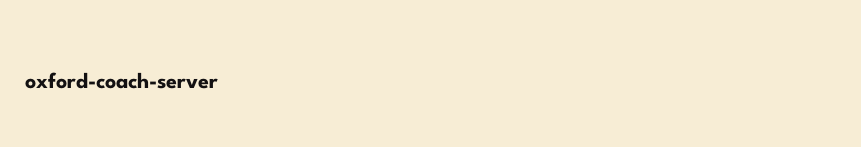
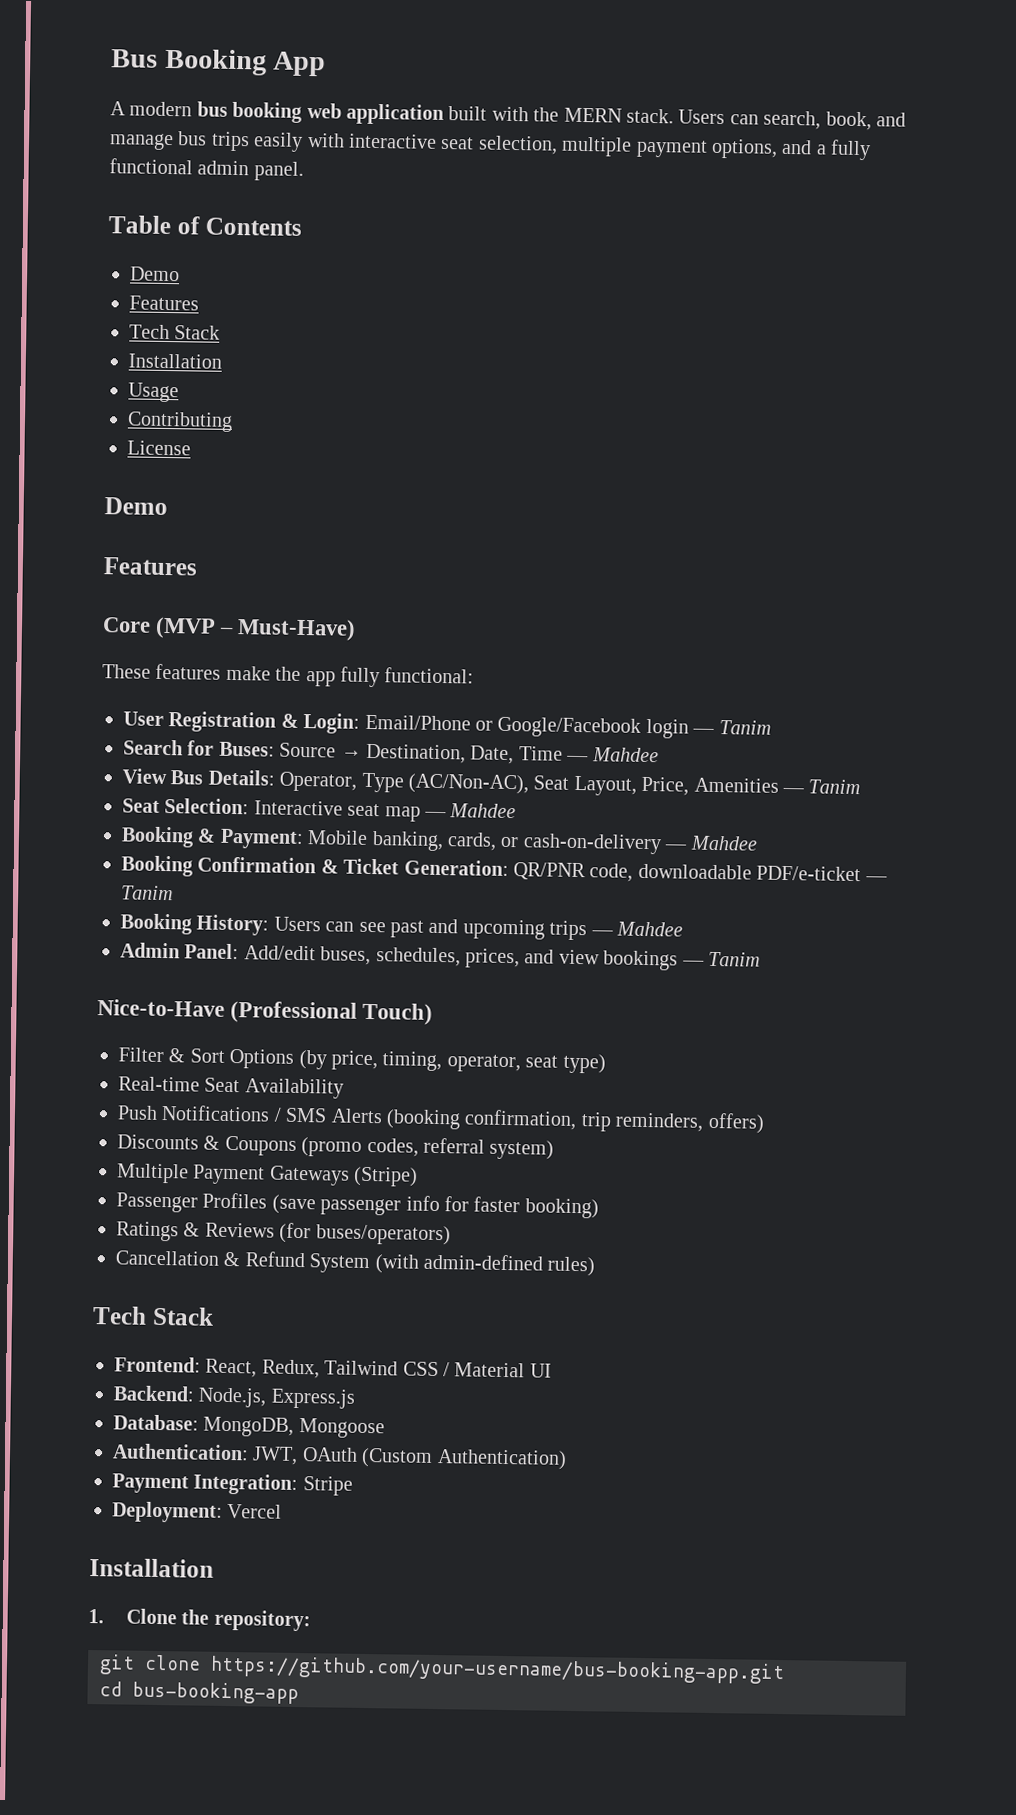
- oxford-coach-server
+ Bus Booking App
+ A modern bus booking web application built with the MERN stack. Users can search, book, and manage bus trips easily with interactive seat selection, multiple payment options, and a fully functional admin panel.
+ Table of Contents
+ Demo
+ Features
+ Tech Stack
+ Installation
+ Usage
+ Contributing
+ License
+ Demo
+ Features
+ Core (MVP – Must-Have)
+ These features make the app fully functional:
+ User Registration & Login: Email/Phone or Google/Facebook login — Tanim
+ Search for Buses: Source → Destination, Date, Time — Mahdee
+ View Bus Details: Operator, Type (AC/Non-AC), Seat Layout, Price, Amenities — Tanim
+ Seat Selection: Interactive seat map — Mahdee
+ Booking & Payment: Mobile banking, cards, or cash-on-delivery — Mahdee
+ Booking Confirmation & Ticket Generation: QR/PNR code, downloadable PDF/e-ticket — Tanim
+ Booking History: Users can see past and upcoming trips — Mahdee
+ Admin Panel: Add/edit buses, schedules, prices, and view bookings — Tanim
+ Nice-to-Have (Professional Touch)
+ Filter & Sort Options (by price, timing, operator, seat type)
+ Real-time Seat Availability
+ Push Notifications / SMS Alerts (booking confirmation, trip reminders, offers)
+ Discounts & Coupons (promo codes, referral system)
+ Multiple Payment Gateways (Stripe)
+ Passenger Profiles (save passenger info for faster booking)
+ Ratings & Reviews (for buses/operators)
+ Cancellation & Refund System (with admin-defined rules)
+ Tech Stack
+ Frontend: React, Redux, Tailwind CSS / Material UI
+ Backend: Node.js, Express.js
+ Database: MongoDB, Mongoose
+ Authentication: JWT, OAuth (Custom Authentication)
+ Payment Integration: Stripe
+ Deployment: Vercel
+ Installation
+ 1. Clone the repository:
+ git clone https://github.com/your-username/bus-booking-app.git
+ cd bus-booking-app

